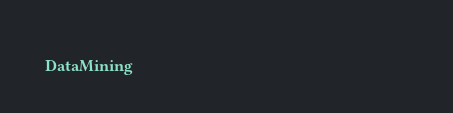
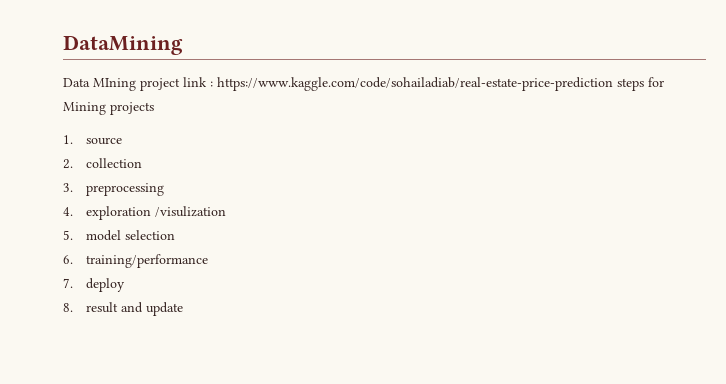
+ Data MIning project link : https://www.kaggle.com/code/sohailadiab/real-estate-price-prediction steps for Mining projects
+ 1. source
+ 2. collection
+ 3. preprocessing
+ 4. exploration /visulization
+ 5. model selection
+ 6. training/performance
+ 7. deploy
+ 8. result and update

